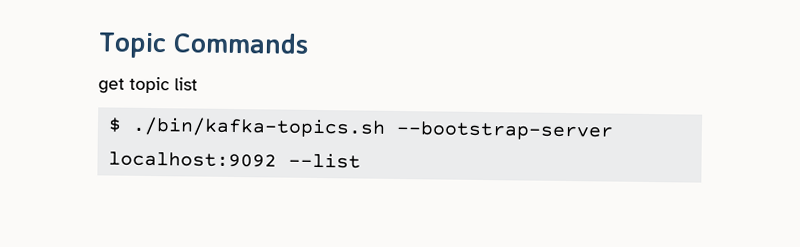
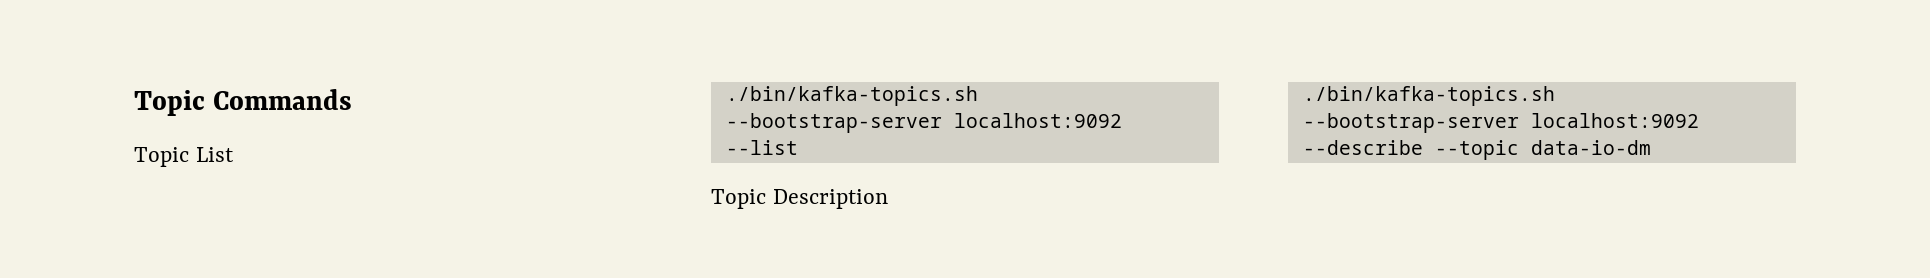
- get topic list
- $ ./bin/kafka-topics.sh --bootstrap-server localhost:9092 --list
+ Topic List
+ ./bin/kafka-topics.sh --bootstrap-server localhost:9092 --list
+ Topic Description
+ ./bin/kafka-topics.sh --bootstrap-server localhost:9092 --describe --topic data-io-dm

